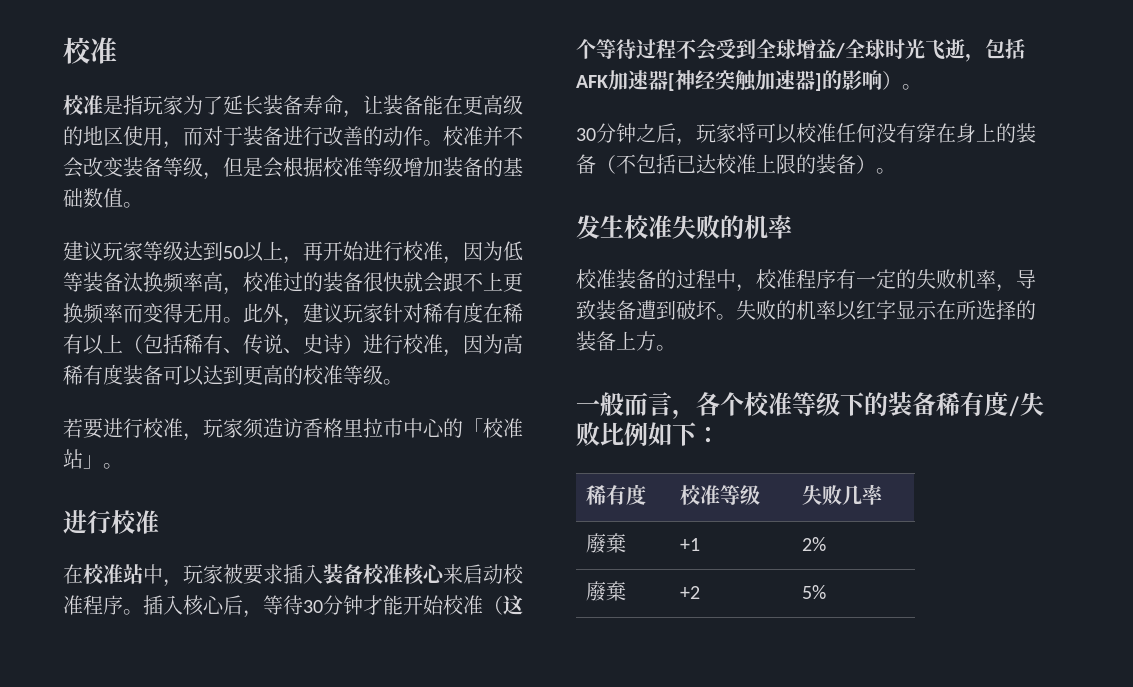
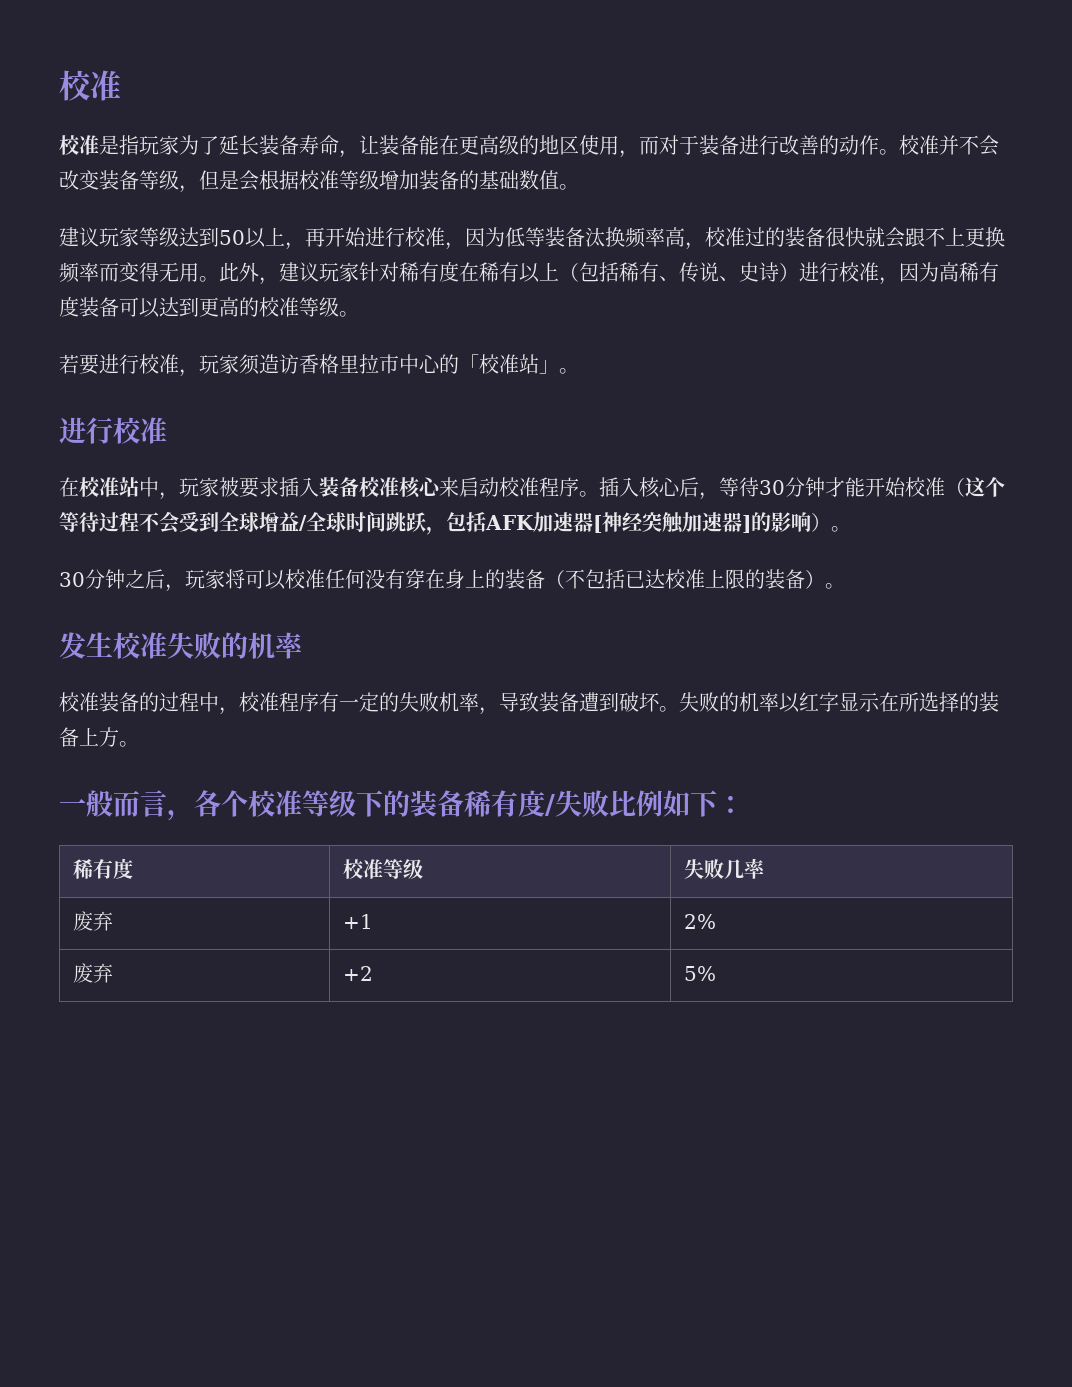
- 插入核心后，等待30分钟才能开始校准（这个等待过程不会受到全球增益/全球时光飞逝，包括AFK加速器[神经突触加速器]的影响）。
+ 插入核心后，等待30分钟才能开始校准（这个等待过程不会受到全球增益/全球时间跳跃，包括AFK加速器[神经突触加速器]的影响）。
- 廢棄 | +1 | 2%
+ 废弃 | +1 | 2%
- 廢棄 | +2 | 5%
+ 废弃 | +2 | 5%

